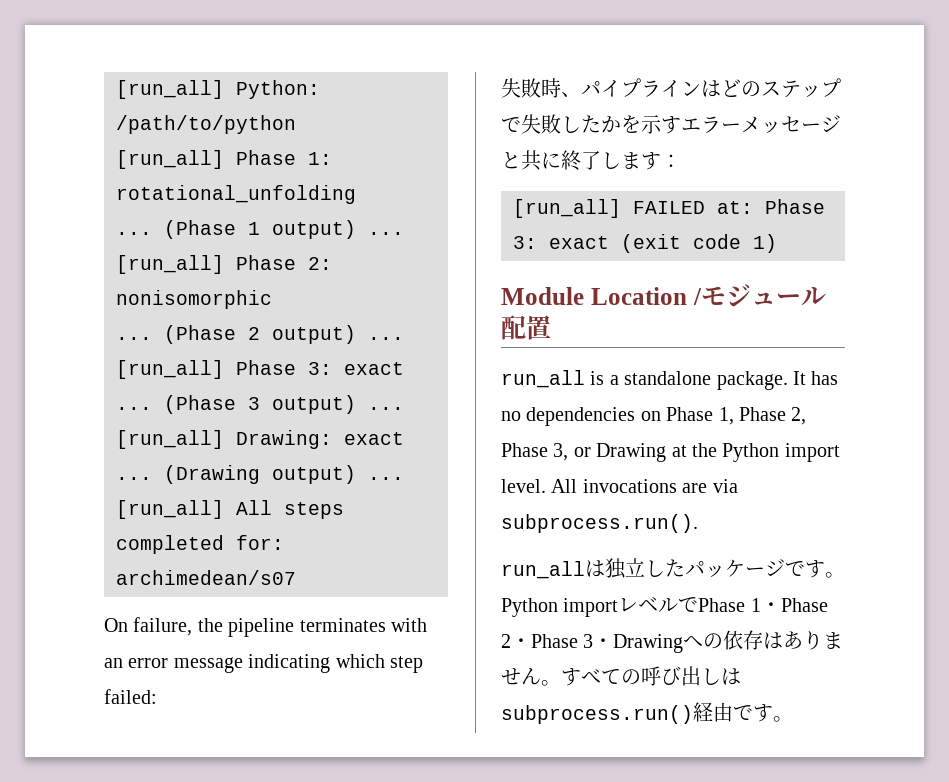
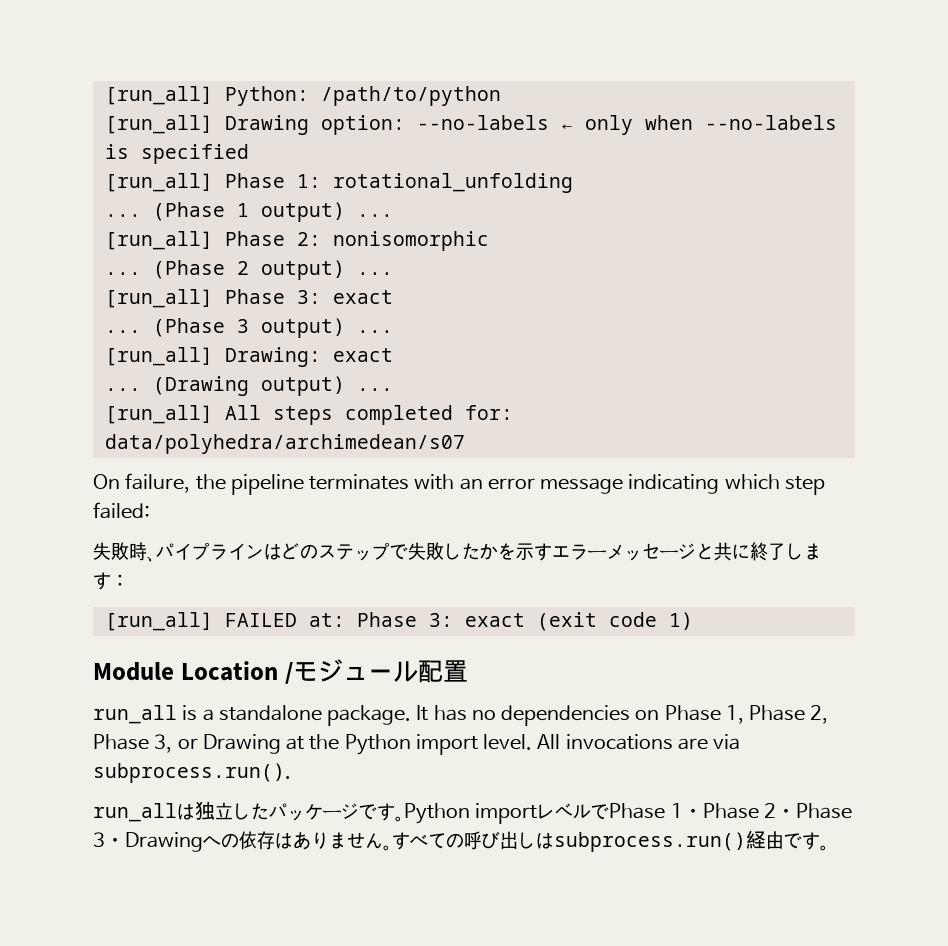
+ [run_all] Drawing option: --no-labels ← only when --no-labels is specified
- [run_all] All steps completed for: archimedean/s07
+ [run_all] All steps completed for: data/polyhedra/archimedean/s07

